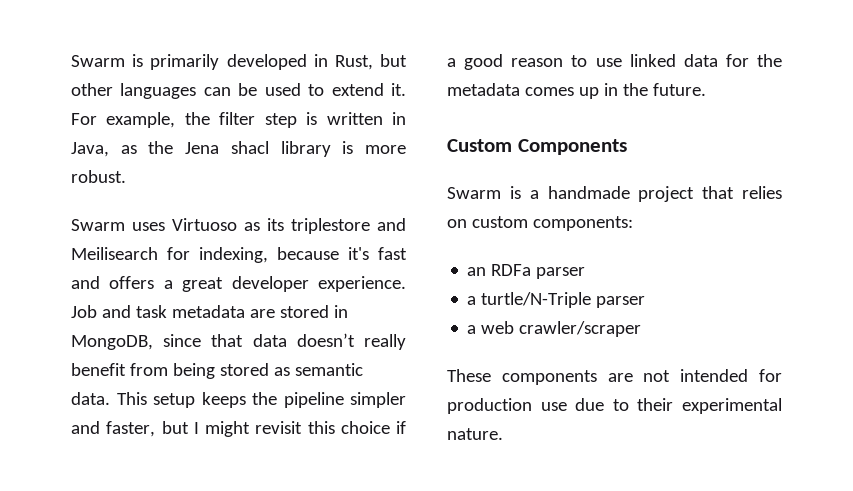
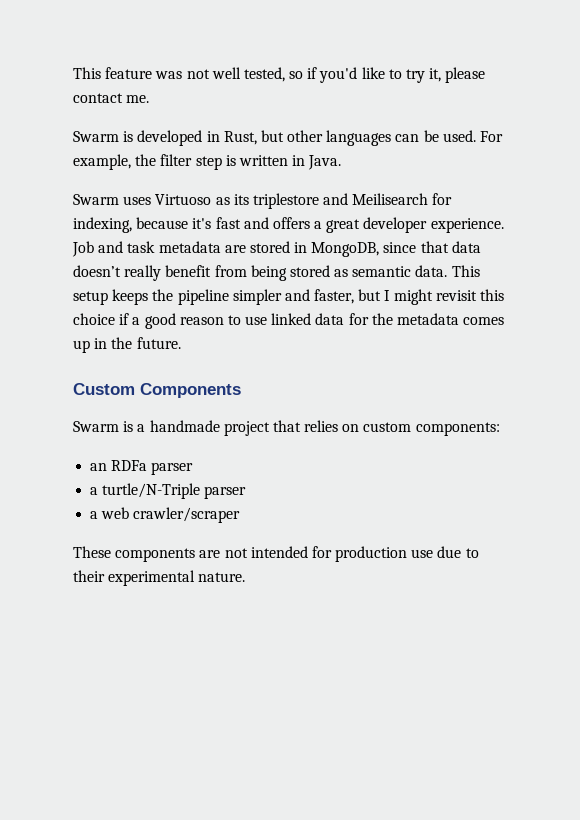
- Swarm is primarily developed in Rust, but other languages can be used to extend it.
+ This feature was not well tested, so if you'd like to try it, please contact me.
+ Swarm is developed in Rust, but other languages can be used.
- For example, the filter step is written in Java, as the Jena shacl library is more robust.
+ For example, the filter step is written in Java.

